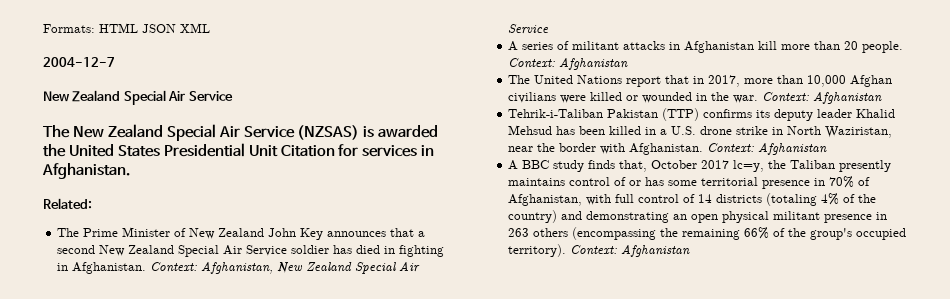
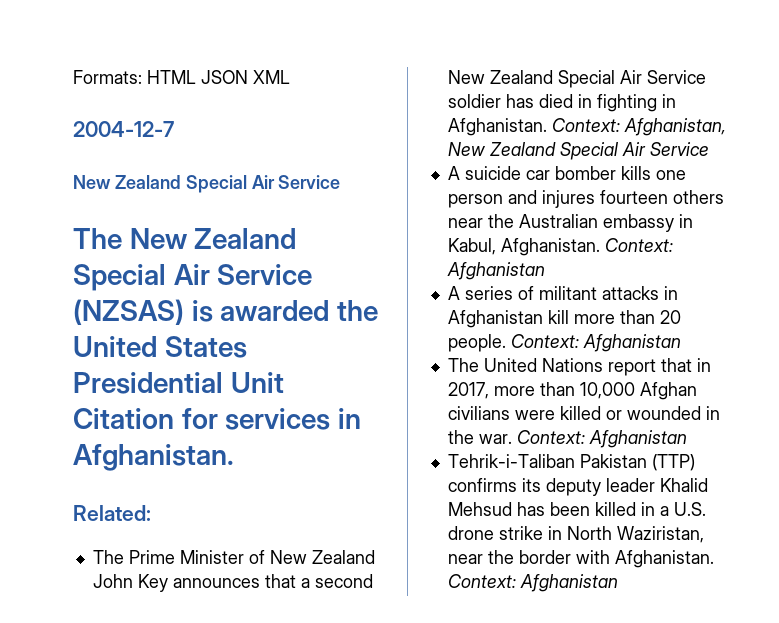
+ A suicide car bomber kills one person and injures fourteen others near the Australian embassy in Kabul, Afghanistan. Context: Afghanistan
- A BBC study finds that, October 2017 lc=y, the Taliban presently maintains control of or has some territorial presence in 70% of Afghanistan, with full control of 14 districts (totaling 4% of the country) and demonstrating an open physical militant presence in 263 others (encompassing the remaining 66% of the group's occupied territory). Context: Afghanistan

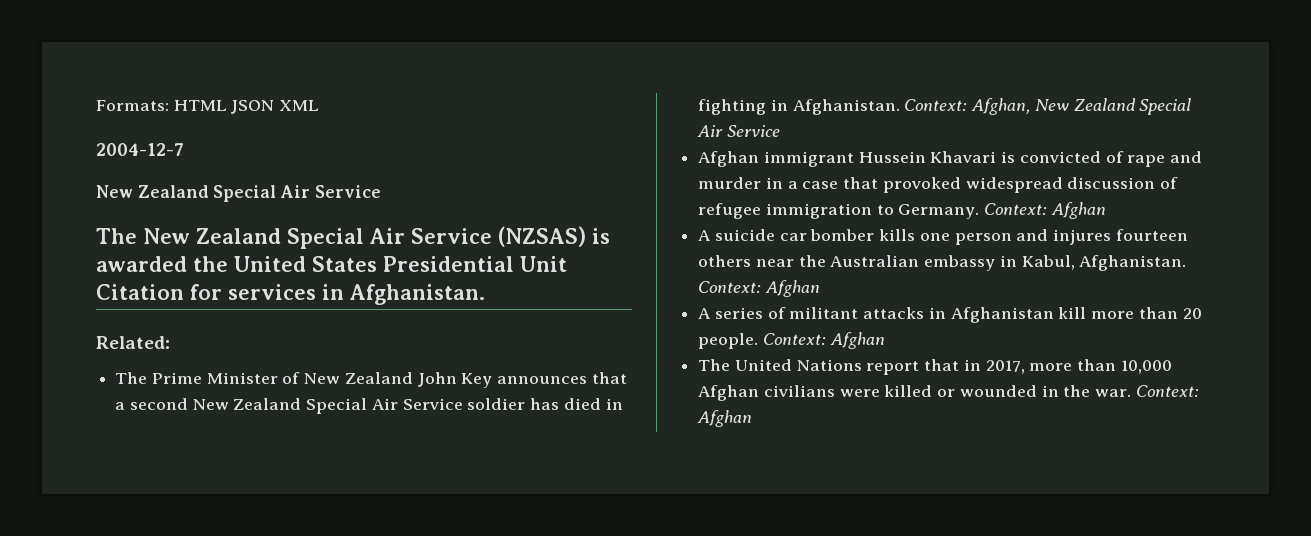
- Context: Afghanistan, New Zealand Special Air Service
+ Context: Afghan, New Zealand Special Air Service
+ Afghan immigrant Hussein Khavari is convicted of rape and murder in a case that provoked widespread discussion of refugee immigration to Germany. Context: Afghan
- A suicide car bomber kills one person and injures fourteen others near the Australian embassy in Kabul, Afghanistan. Context: Afghanistan
+ A suicide car bomber kills one person and injures fourteen others near the Australian embassy in Kabul, Afghanistan. Context: Afghan
- A series of militant attacks in Afghanistan kill more than 20 people. Context: Afghanistan
+ A series of militant attacks in Afghanistan kill more than 20 people. Context: Afghan
- The United Nations report that in 2017, more than 10,000 Afghan civilians were killed or wounded in the war. Context: Afghanistan
- Tehrik-i-Taliban Pakistan (TTP) confirms its deputy leader Khalid Mehsud has been killed in a U.S. drone strike in North Waziristan, near the border with Afghanistan. Context: Afghanistan
+ The United Nations report that in 2017, more than 10,000 Afghan civilians were killed or wounded in the war. Context: Afghan

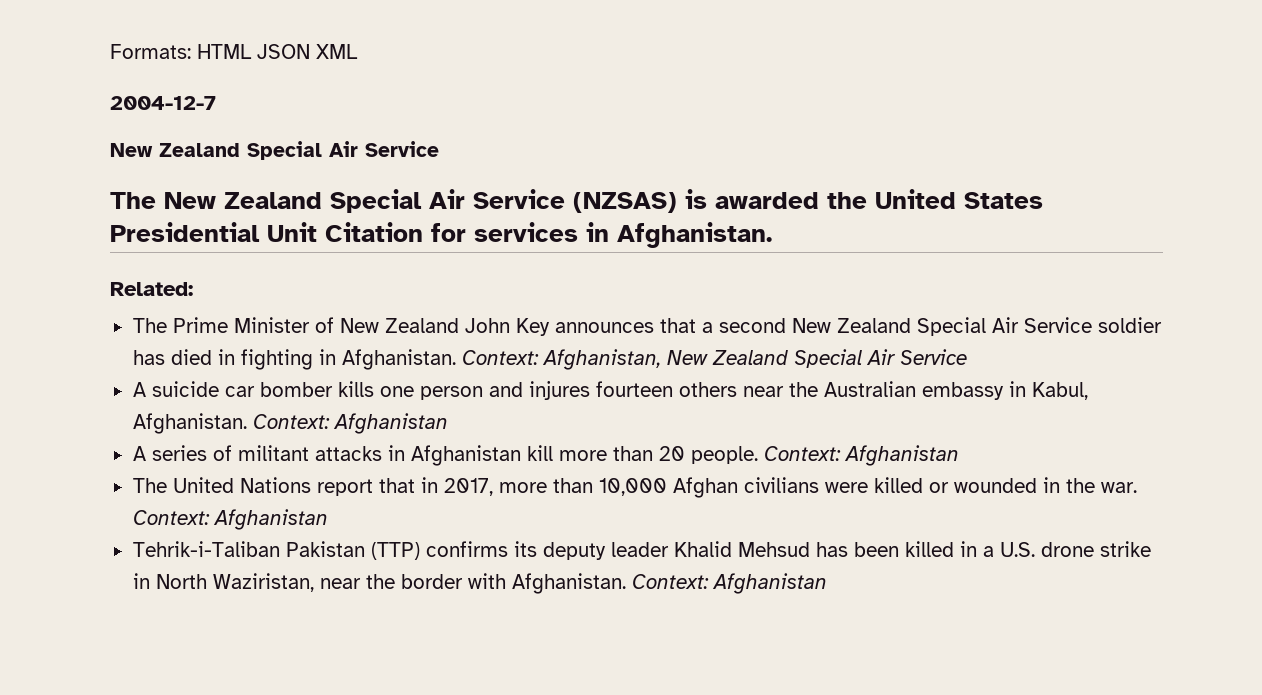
- Context: Afghan, New Zealand Special Air Service
- Afghan immigrant Hussein Khavari is convicted of rape and murder in a case that provoked widespread discussion of refugee immigration to Germany. Context: Afghan
+ Context: Afghanistan, New Zealand Special Air Service
- A suicide car bomber kills one person and injures fourteen others near the Australian embassy in Kabul, Afghanistan. Context: Afghan
+ A suicide car bomber kills one person and injures fourteen others near the Australian embassy in Kabul, Afghanistan. Context: Afghanistan
- A series of militant attacks in Afghanistan kill more than 20 people. Context: Afghan
+ A series of militant attacks in Afghanistan kill more than 20 people. Context: Afghanistan
- The United Nations report that in 2017, more than 10,000 Afghan civilians were killed or wounded in the war. Context: Afghan
+ The United Nations report that in 2017, more than 10,000 Afghan civilians were killed or wounded in the war. Context: Afghanistan
+ Tehrik-i-Taliban Pakistan (TTP) confirms its deputy leader Khalid Mehsud has been killed in a U.S. drone strike in North Waziristan, near the border with Afghanistan. Context: Afghanistan

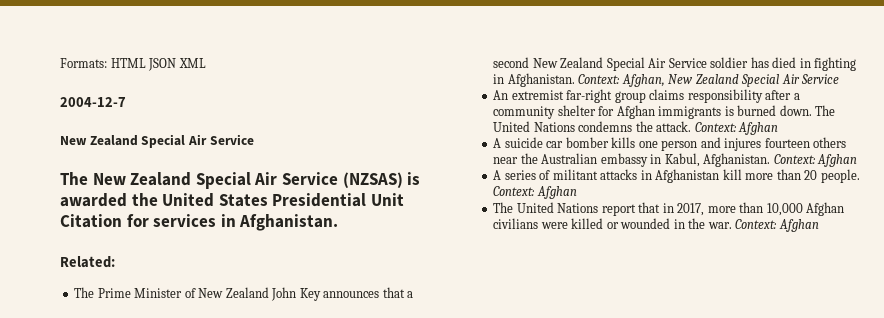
- Context: Afghanistan, New Zealand Special Air Service
+ Context: Afghan, New Zealand Special Air Service
+ An extremist far-right group claims responsibility after a community shelter for Afghan immigrants is burned down. The United Nations condemns the attack. Context: Afghan
- A suicide car bomber kills one person and injures fourteen others near the Australian embassy in Kabul, Afghanistan. Context: Afghanistan
+ A suicide car bomber kills one person and injures fourteen others near the Australian embassy in Kabul, Afghanistan. Context: Afghan
- A series of militant attacks in Afghanistan kill more than 20 people. Context: Afghanistan
+ A series of militant attacks in Afghanistan kill more than 20 people. Context: Afghan
- The United Nations report that in 2017, more than 10,000 Afghan civilians were killed or wounded in the war. Context: Afghanistan
- Tehrik-i-Taliban Pakistan (TTP) confirms its deputy leader Khalid Mehsud has been killed in a U.S. drone strike in North Waziristan, near the border with Afghanistan. Context: Afghanistan
+ The United Nations report that in 2017, more than 10,000 Afghan civilians were killed or wounded in the war. Context: Afghan

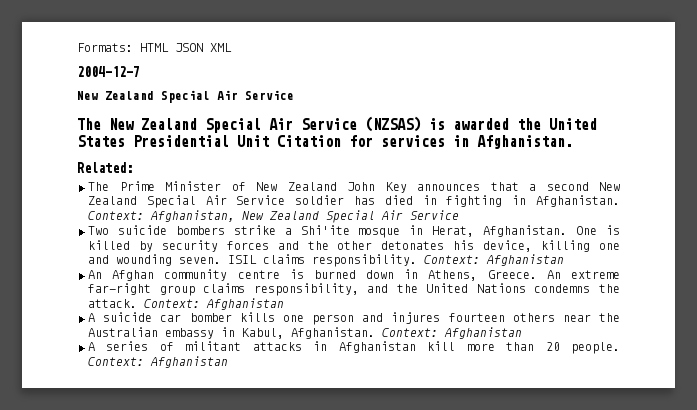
- Context: Afghan, New Zealand Special Air Service
- An extremist far-right group claims responsibility after a community shelter for Afghan immigrants is burned down. The United Nations condemns the attack. Context: Afghan
+ Context: Afghanistan, New Zealand Special Air Service
+ Two suicide bombers strike a Shi'ite mosque in Herat, Afghanistan. One is killed by security forces and the other detonates his device, killing one and wounding seven. ISIL claims responsibility. Context: Afghanistan
+ An Afghan community centre is burned down in Athens, Greece. An extreme far-right group claims responsibility, and the United Nations condemns the attack. Context: Afghanistan
- A suicide car bomber kills one person and injures fourteen others near the Australian embassy in Kabul, Afghanistan. Context: Afghan
+ A suicide car bomber kills one person and injures fourteen others near the Australian embassy in Kabul, Afghanistan. Context: Afghanistan
- A series of militant attacks in Afghanistan kill more than 20 people. Context: Afghan
- The United Nations report that in 2017, more than 10,000 Afghan civilians were killed or wounded in the war. Context: Afghan
+ A series of militant attacks in Afghanistan kill more than 20 people. Context: Afghanistan

